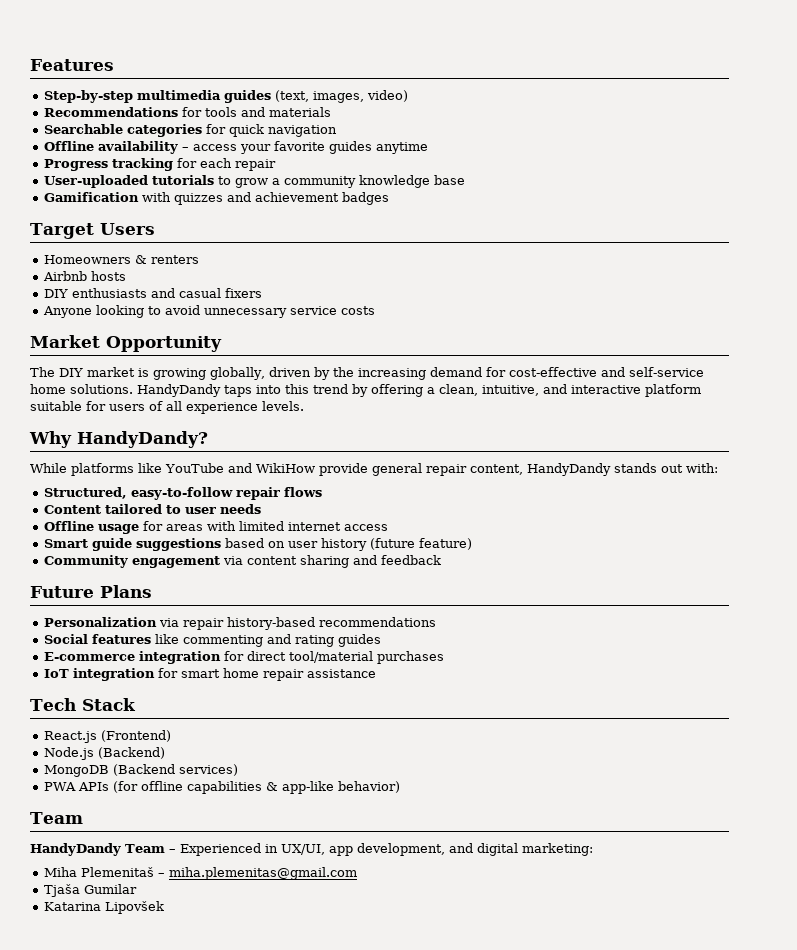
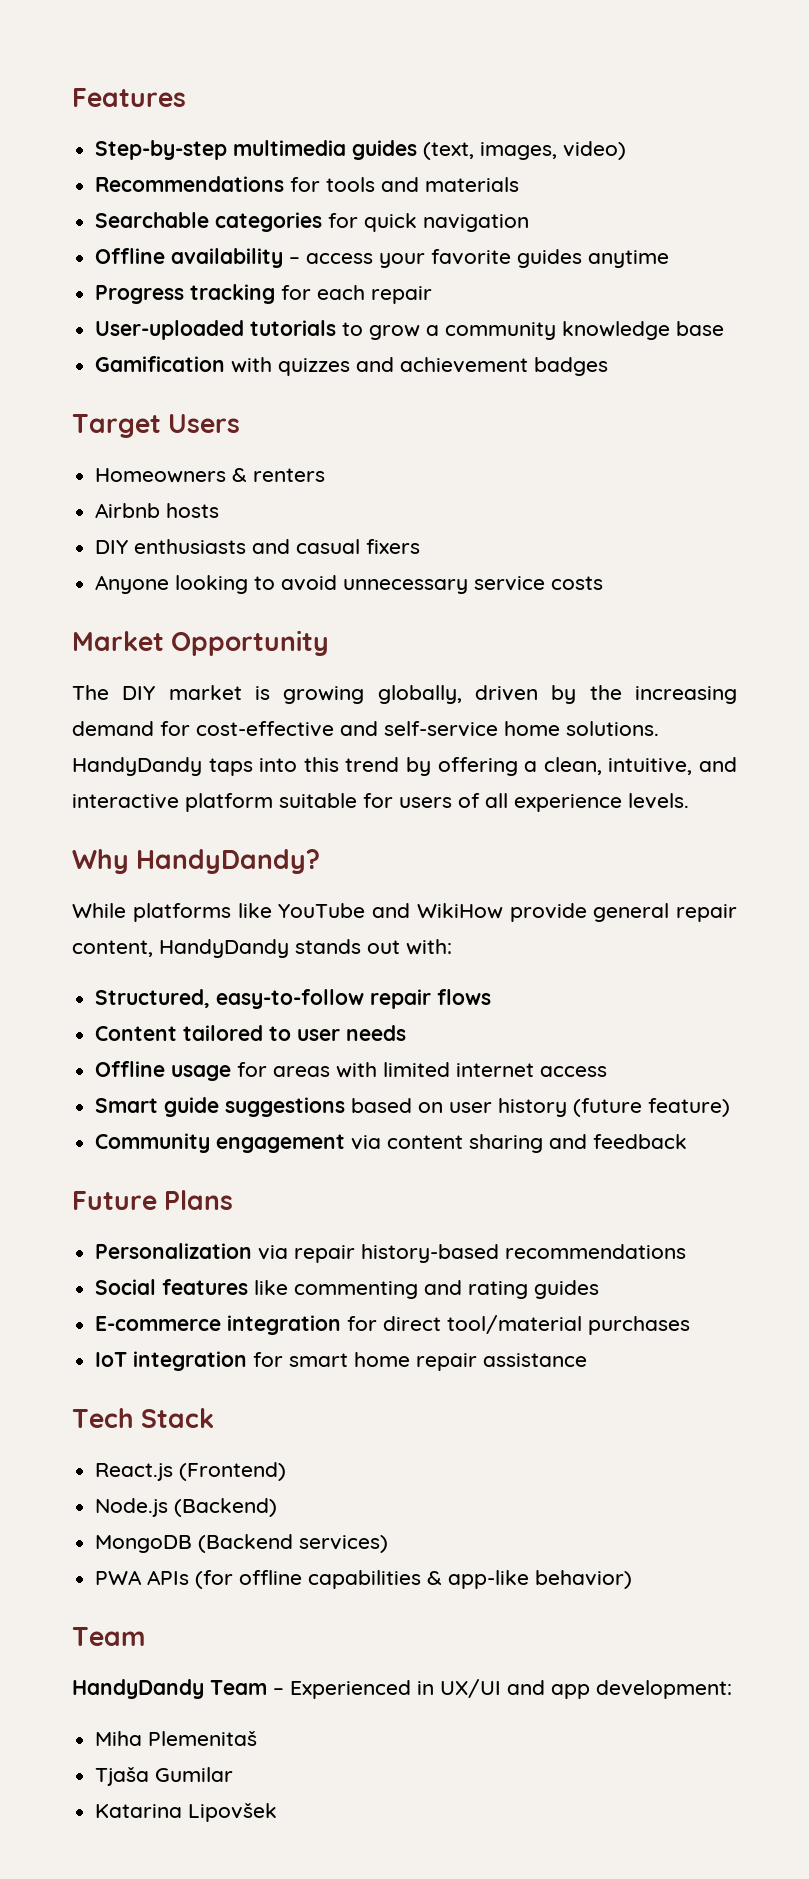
- HandyDandy Team – Experienced in UX/UI, app development, and digital marketing:
+ HandyDandy Team – Experienced in UX/UI and app development:
- Miha Plemenitaš – miha.plemenitas@gmail.com
+ Miha Plemenitaš

